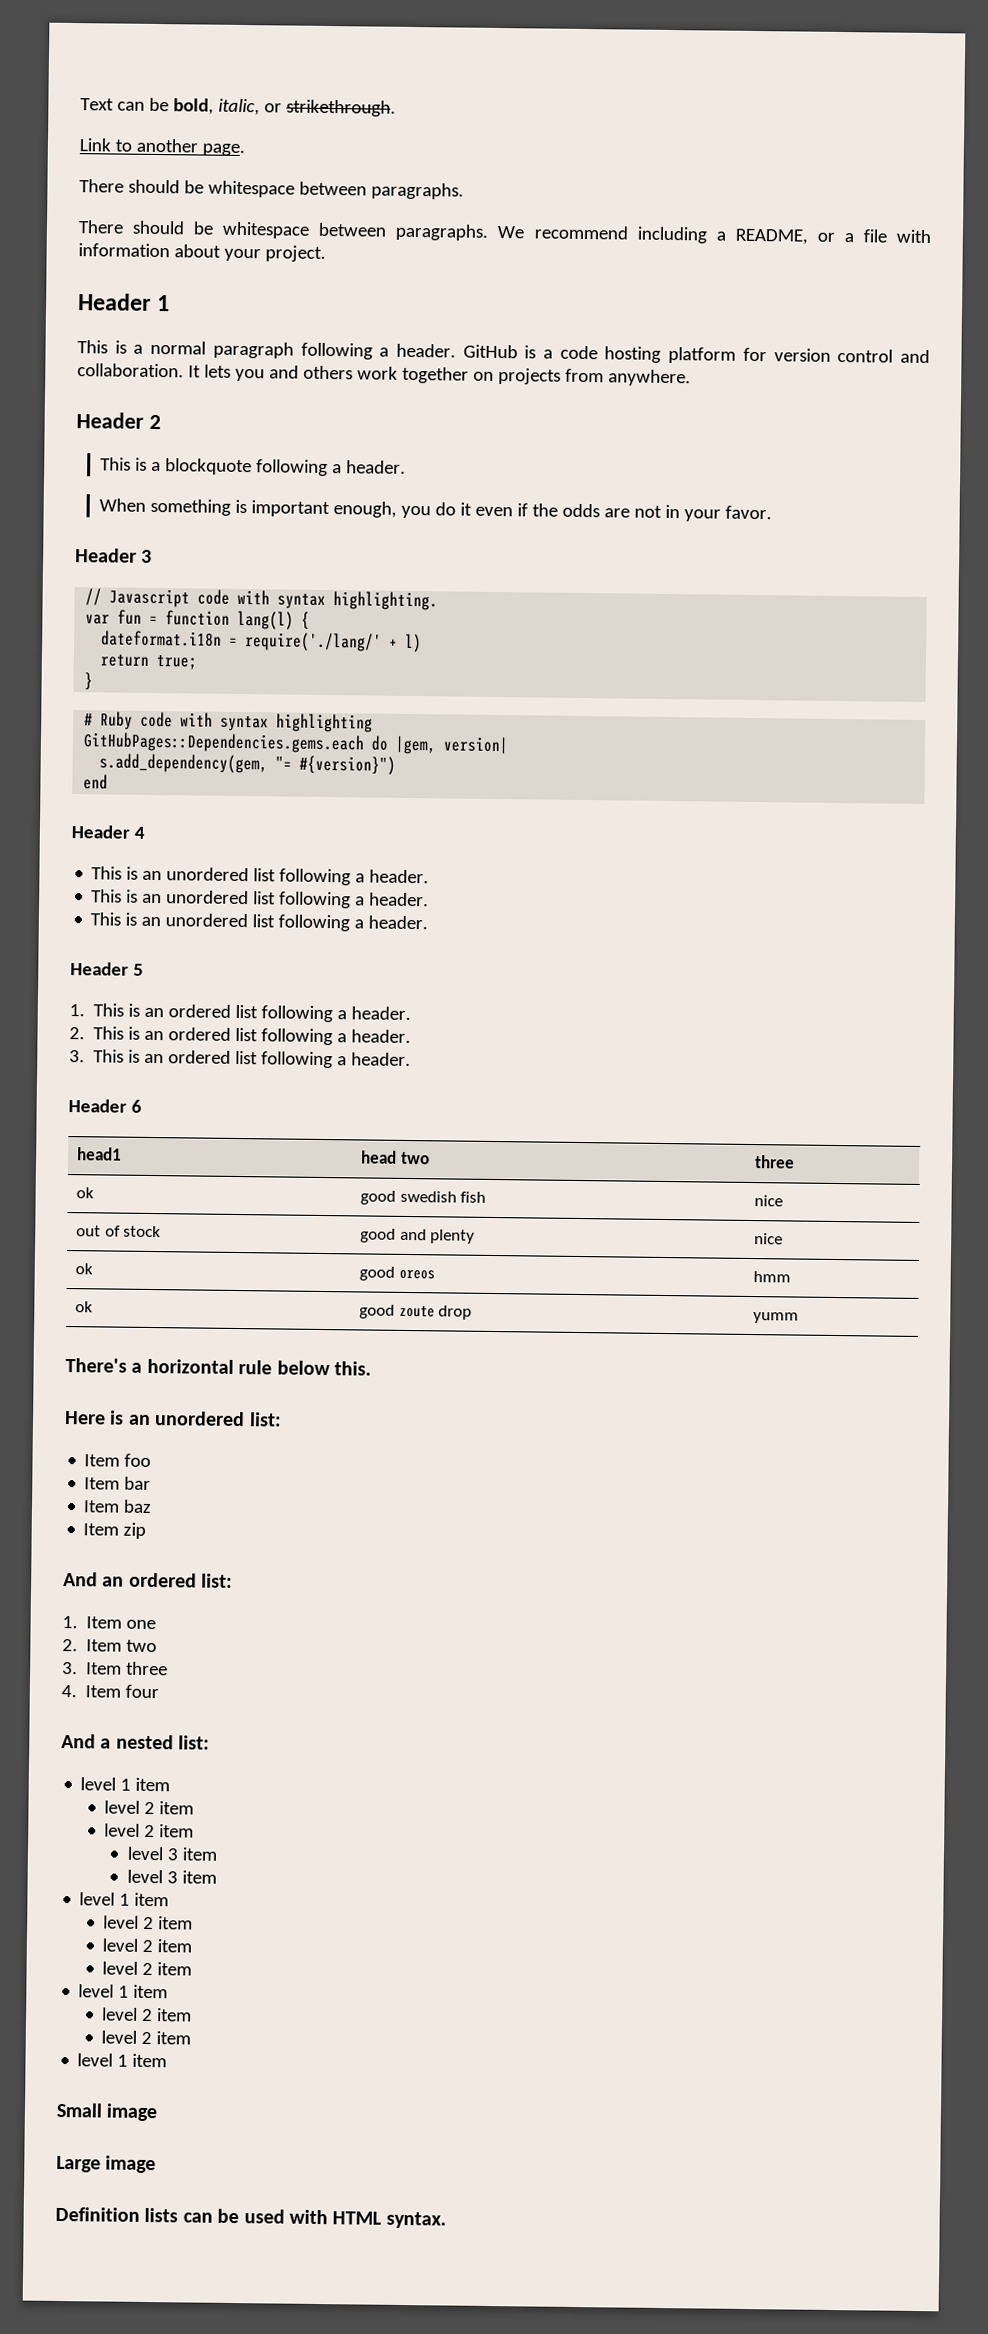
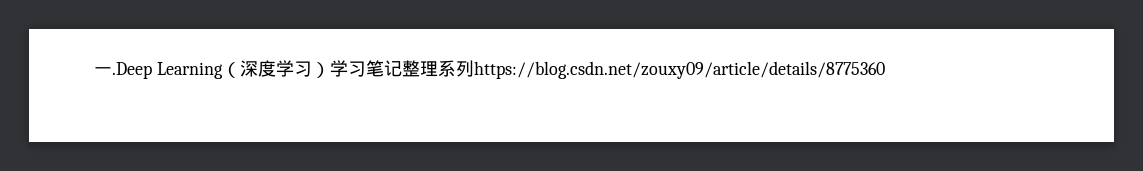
- Text can be bold, italic, or strikethrough.
- Link to another page.
- There should be whitespace between paragraphs.
- There should be whitespace between paragraphs. We recommend including a README, or a file with information about your project.
- Header 1
- This is a normal paragraph following a header. GitHub is a code hosting platform for version control and collaboration. It lets you and others work together on projects from anywhere.
- Header 2
- This is a blockquote following a header.
- When something is important enough, you do it even if the odds are not in your favor.
- Header 3
- // Javascript code with syntax highlighting.
- var fun = function lang(l) {
- dateformat.i18n = require('./lang/' + l)
- return true;
- }
- # Ruby code with syntax highlighting
- GitHubPages::Dependencies.gems.each do |gem, version|
- s.add_dependency(gem, "= #{version}")
- end
- Header 4
- This is an unordered list following a header.
- This is an unordered list following a header.
- This is an unordered list following a header.
- Header 5
- 1. This is an ordered list following a header.
- 2. This is an ordered list following a header.
- 3. This is an ordered list following a header.
- Header 6
- head1 | head two | three
- ok | good swedish fish | nice
- out of stock | good and plenty | nice
- ok | good oreos | hmm
- ok | good zoute drop | yumm
- There's a horizontal rule below this.
- Here is an unordered list:
- Item foo
- Item bar
- Item baz
- Item zip
- And an ordered list:
- 1. Item one
- 2. Item two
- 3. Item three
- 4. Item four
- And a nested list:
- level 1 item
- level 2 item
- level 2 item
- level 3 item
- level 3 item
- level 1 item
- level 2 item
- level 2 item
- level 2 item
- level 1 item
- level 2 item
- level 2 item
- level 1 item
- Small image
- Large image
- Definition lists can be used with HTML syntax.
+ 一.Deep Learning（深度学习）学习笔记整理系列https://blog.csdn.net/zouxy09/article/details/8775360

